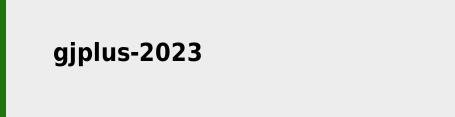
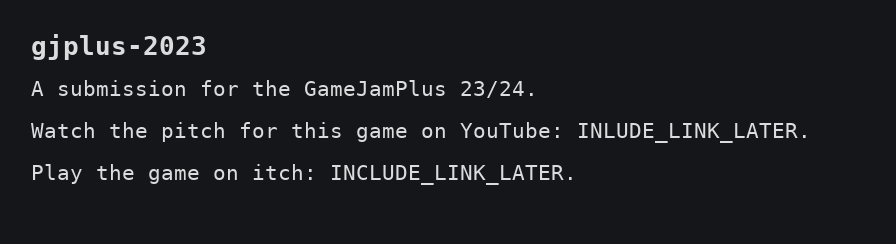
+ A submission for the GameJamPlus 23/24.
+ Watch the pitch for this game on YouTube: INLUDE_LINK_LATER.
+ Play the game on itch: INCLUDE_LINK_LATER.

